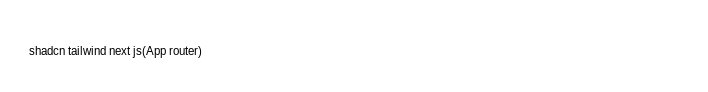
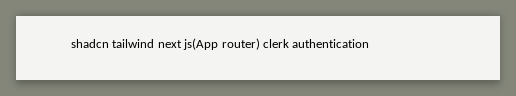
- shadcn tailwind next js(App router)
+ shadcn tailwind next js(App router) clerk authentication

